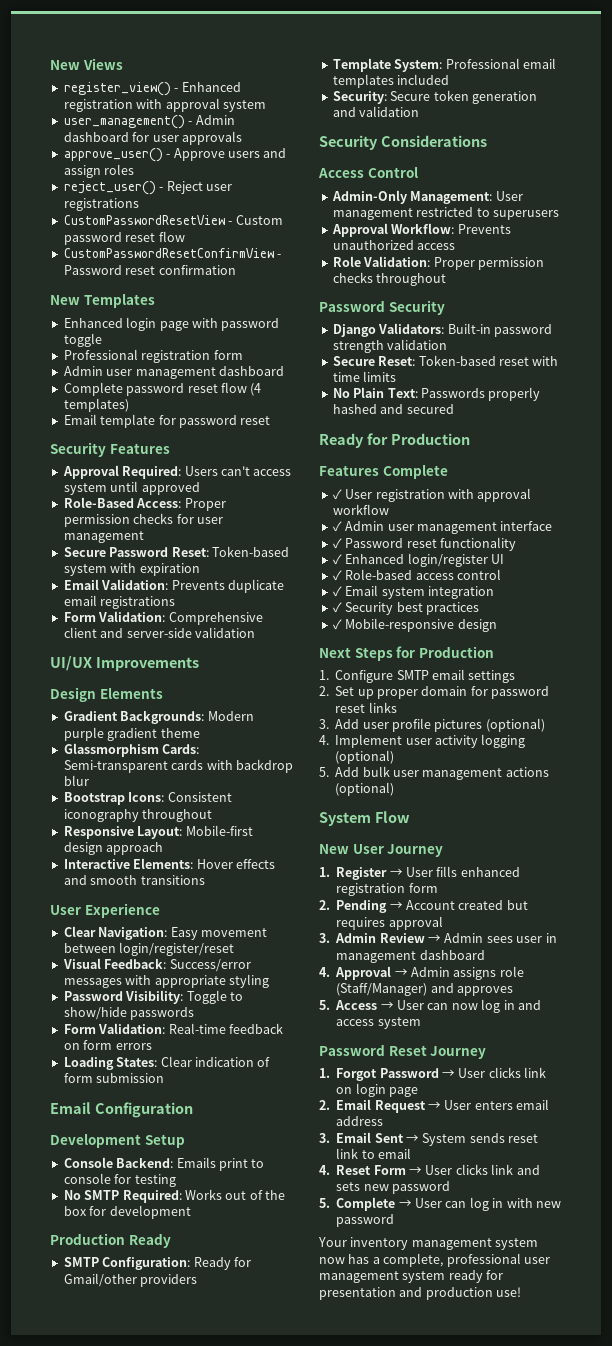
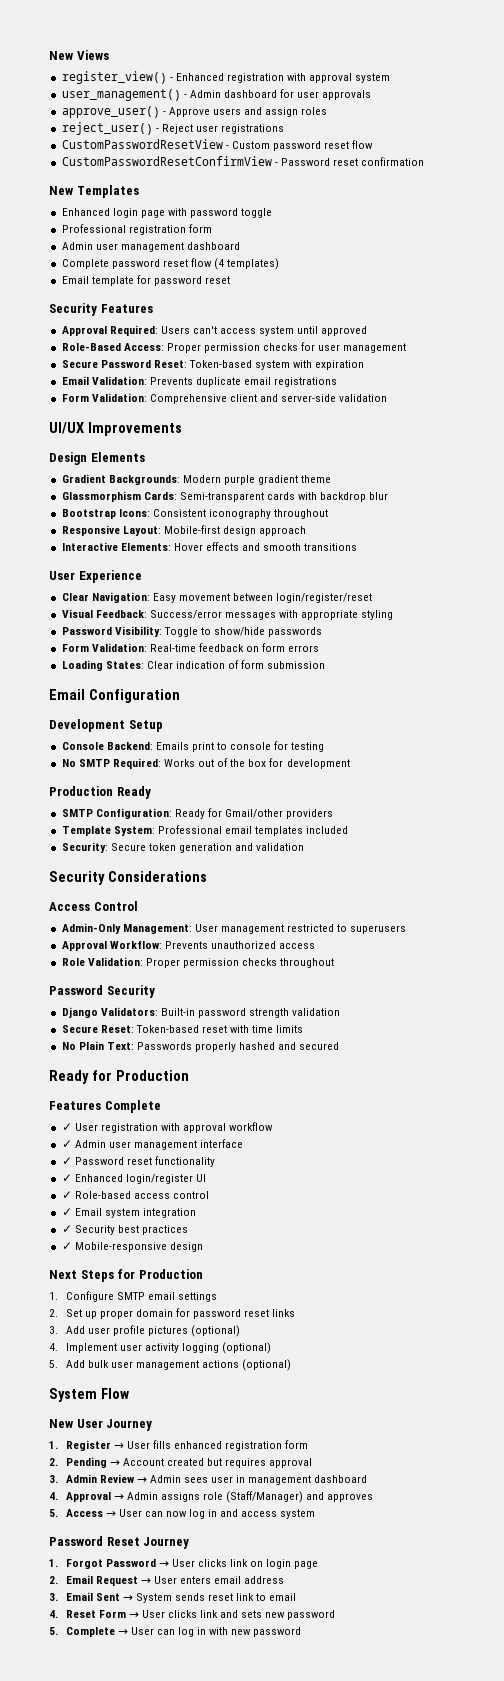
- Your inventory management system now has a complete, professional user management system ready for presentation and production use!

